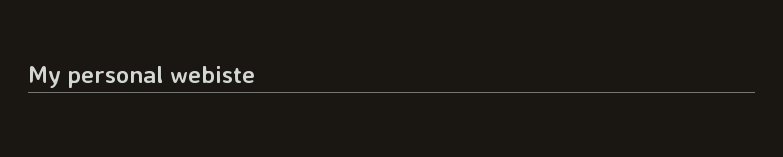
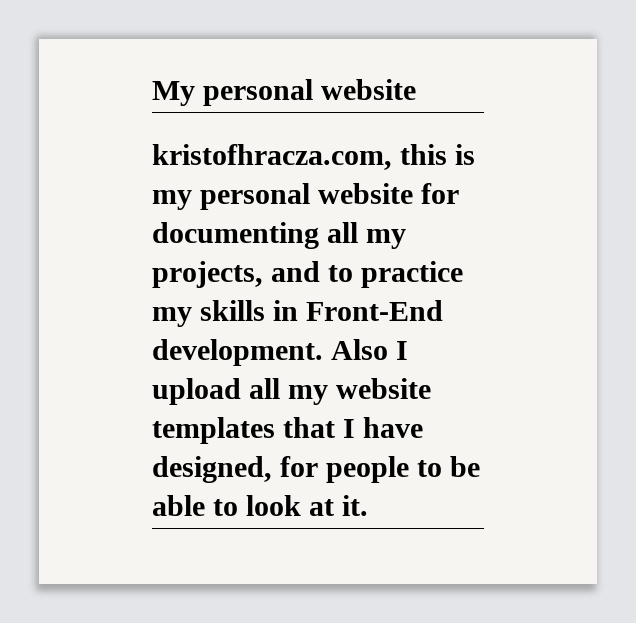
- My personal webiste
+ My personal website
+ kristofhracza.com, this is my personal website for documenting all my projects, and to practice my skills in Front-End development. Also I upload all my website templates that I have designed, for people to be able to look at it.

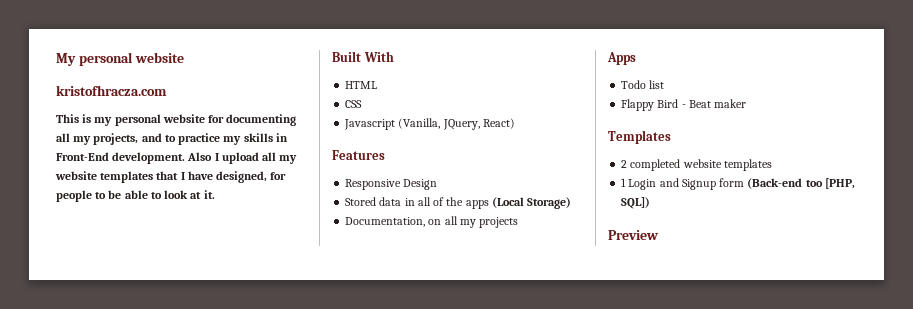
- kristofhracza.com, this is my personal website for documenting all my projects, and to practice my skills in Front-End development.
+ kristofhracza.com
+ This is my personal website for documenting all my projects, and to practice my skills in Front-End development.
+ Built With
+ HTML
+ CSS
+ Javascript (Vanilla, JQuery, React)
+ Features
+ Responsive Design
+ Stored data in all of the apps (Local Storage)
+ Documentation, on all my projects
+ Apps
+ Todo list
+ Flappy Bird - Beat maker
+ Templates
+ 2 completed website templates
+ 1 Login and Signup form (Back-end too [PHP, SQL])
+ Preview

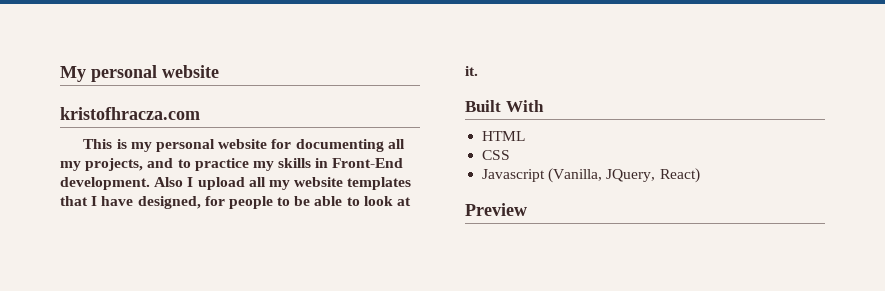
- Features
- Responsive Design
- Stored data in all of the apps (Local Storage)
- Documentation, on all my projects
- Apps
- Todo list
- Flappy Bird - Beat maker
- Templates
- 2 completed website templates
- 1 Login and Signup form (Back-end too [PHP, SQL])

